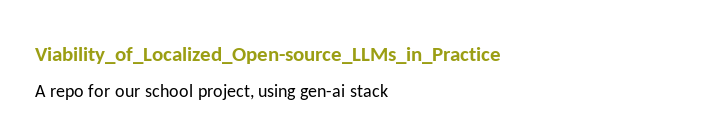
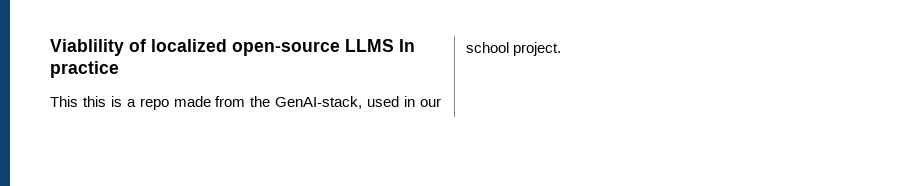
- Viability_of_Localized_Open-source_LLMs_in_Practice
- A repo for our school project, using gen-ai stack
+ Viablility of localized open-source LLMS In practice
+ This this is a repo made from the GenAI-stack, used in our school project.

